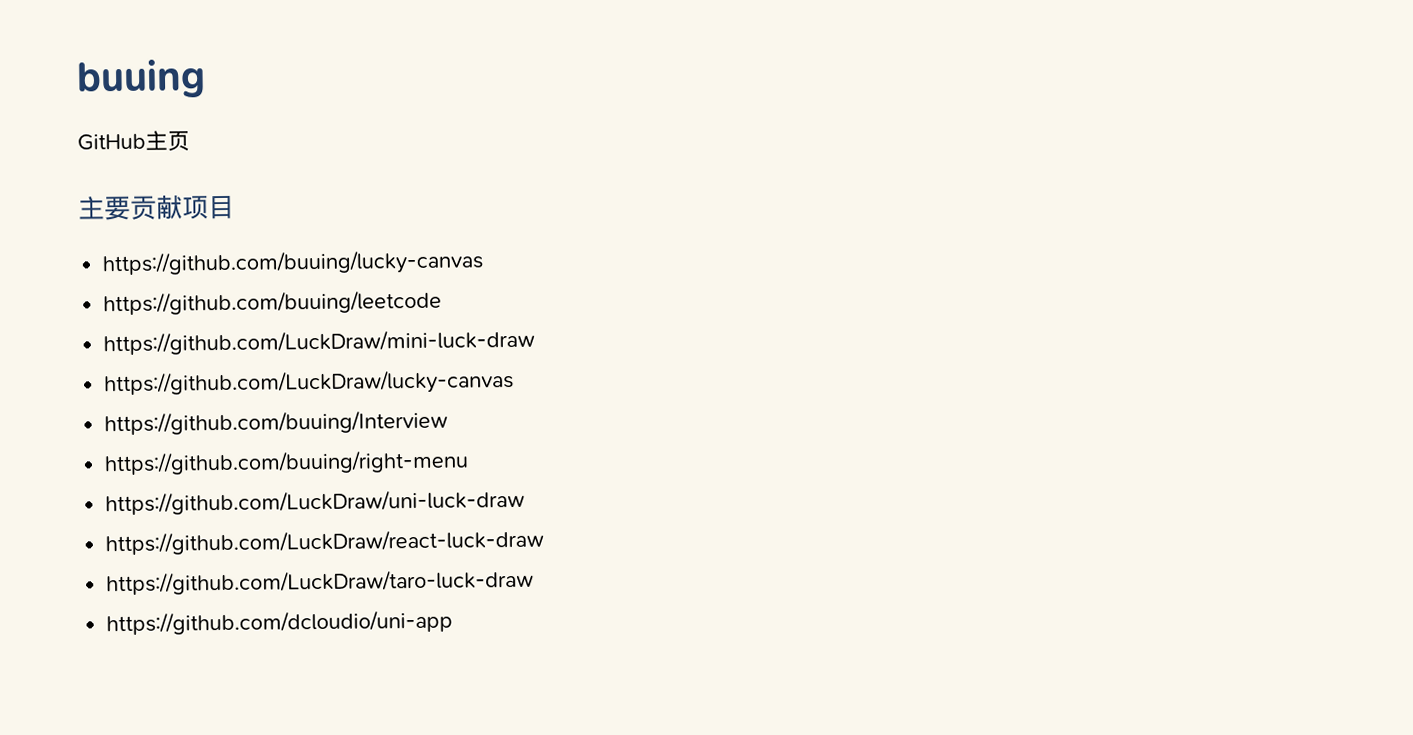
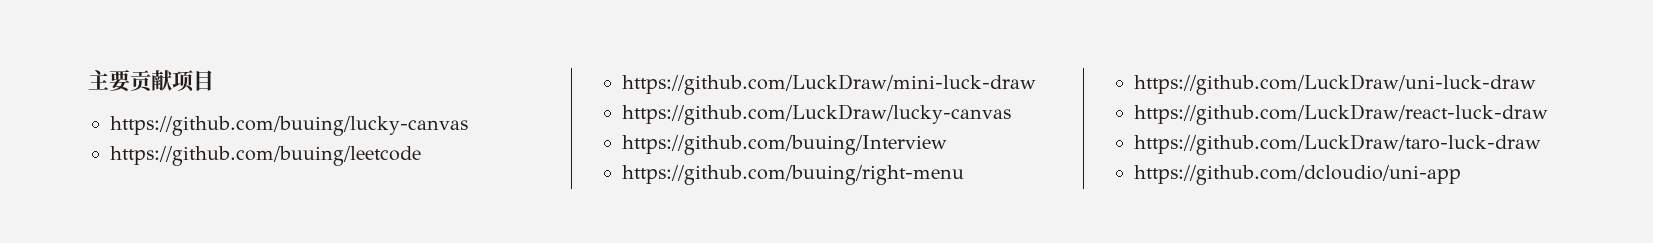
- buuing
- GitHub主页

